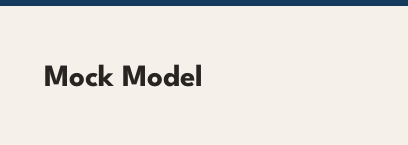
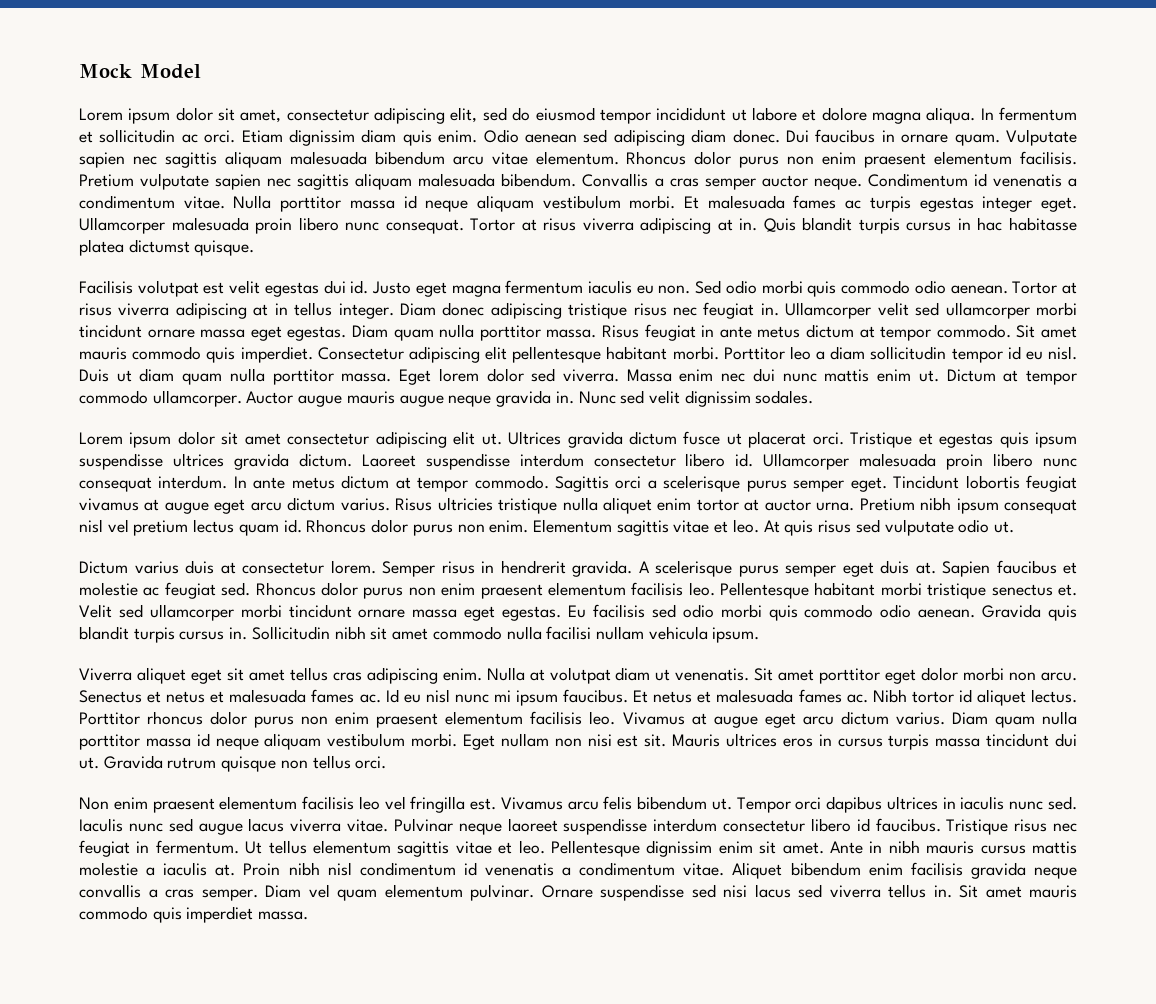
+ Lorem ipsum dolor sit amet, consectetur adipiscing elit, sed do eiusmod tempor incididunt ut labore et dolore magna aliqua. In fermentum et sollicitudin ac orci. Etiam dignissim diam quis enim. Odio aenean sed adipiscing diam donec. Dui faucibus in ornare quam. Vulputate sapien nec sagittis aliquam malesuada bibendum arcu vitae elementum. Rhoncus dolor purus non enim praesent elementum facilisis. Pretium vulputate sapien nec sagittis aliquam malesuada bibendum. Convallis a cras semper auctor neque. Condimentum id venenatis a condimentum vitae. Nulla porttitor massa id neque aliquam vestibulum morbi. Et malesuada fames ac turpis egestas integer eget. Ullamcorper malesuada proin libero nunc consequat. Tortor at risus viverra adipiscing at in. Quis blandit turpis cursus in hac habitasse platea dictumst quisque.
+ Facilisis volutpat est velit egestas dui id. Justo eget magna fermentum iaculis eu non. Sed odio morbi quis commodo odio aenean. Tortor at risus viverra adipiscing at in tellus integer. Diam donec adipiscing tristique risus nec feugiat in. Ullamcorper velit sed ullamcorper morbi tincidunt ornare massa eget egestas. Diam quam nulla porttitor massa. Risus feugiat in ante metus dictum at tempor commodo. Sit amet mauris commodo quis imperdiet. Consectetur adipiscing elit pellentesque habitant morbi. Porttitor leo a diam sollicitudin tempor id eu nisl. Duis ut diam quam nulla porttitor massa. Eget lorem dolor sed viverra. Massa enim nec dui nunc mattis enim ut. Dictum at tempor commodo ullamcorper. Auctor augue mauris augue neque gravida in. Nunc sed velit dignissim sodales.
+ Lorem ipsum dolor sit amet consectetur adipiscing elit ut. Ultrices gravida dictum fusce ut placerat orci. Tristique et egestas quis ipsum suspendisse ultrices gravida dictum. Laoreet suspendisse interdum consectetur libero id. Ullamcorper malesuada proin libero nunc consequat interdum. In ante metus dictum at tempor commodo. Sagittis orci a scelerisque purus semper eget. Tincidunt lobortis feugiat vivamus at augue eget arcu dictum varius. Risus ultricies tristique nulla aliquet enim tortor at auctor urna. Pretium nibh ipsum consequat nisl vel pretium lectus quam id. Rhoncus dolor purus non enim. Elementum sagittis vitae et leo. At quis risus sed vulputate odio ut.
+ Dictum varius duis at consectetur lorem. Semper risus in hendrerit gravida. A scelerisque purus semper eget duis at. Sapien faucibus et molestie ac feugiat sed. Rhoncus dolor purus non enim praesent elementum facilisis leo. Pellentesque habitant morbi tristique senectus et. Velit sed ullamcorper morbi tincidunt ornare massa eget egestas. Eu facilisis sed odio morbi quis commodo odio aenean. Gravida quis blandit turpis cursus in. Sollicitudin nibh sit amet commodo nulla facilisi nullam vehicula ipsum.
+ Viverra aliquet eget sit amet tellus cras adipiscing enim. Nulla at volutpat diam ut venenatis. Sit amet porttitor eget dolor morbi non arcu. Senectus et netus et malesuada fames ac. Id eu nisl nunc mi ipsum faucibus. Et netus et malesuada fames ac. Nibh tortor id aliquet lectus. Porttitor rhoncus dolor purus non enim praesent elementum facilisis leo. Vivamus at augue eget arcu dictum varius. Diam quam nulla porttitor massa id neque aliquam vestibulum morbi. Eget nullam non nisi est sit. Mauris ultrices eros in cursus turpis massa tincidunt dui ut. Gravida rutrum quisque non tellus orci.
+ Non enim praesent elementum facilisis leo vel fringilla est. Vivamus arcu felis bibendum ut. Tempor orci dapibus ultrices in iaculis nunc sed. Iaculis nunc sed augue lacus viverra vitae. Pulvinar neque laoreet suspendisse interdum consectetur libero id faucibus. Tristique risus nec feugiat in fermentum. Ut tellus elementum sagittis vitae et leo. Pellentesque dignissim enim sit amet. Ante in nibh mauris cursus mattis molestie a iaculis at. Proin nibh nisl condimentum id venenatis a condimentum vitae. Aliquet bibendum enim facilisis gravida neque convallis a cras semper. Diam vel quam elementum pulvinar. Ornare suspendisse sed nisi lacus sed viverra tellus in. Sit amet mauris commodo quis imperdiet massa.

